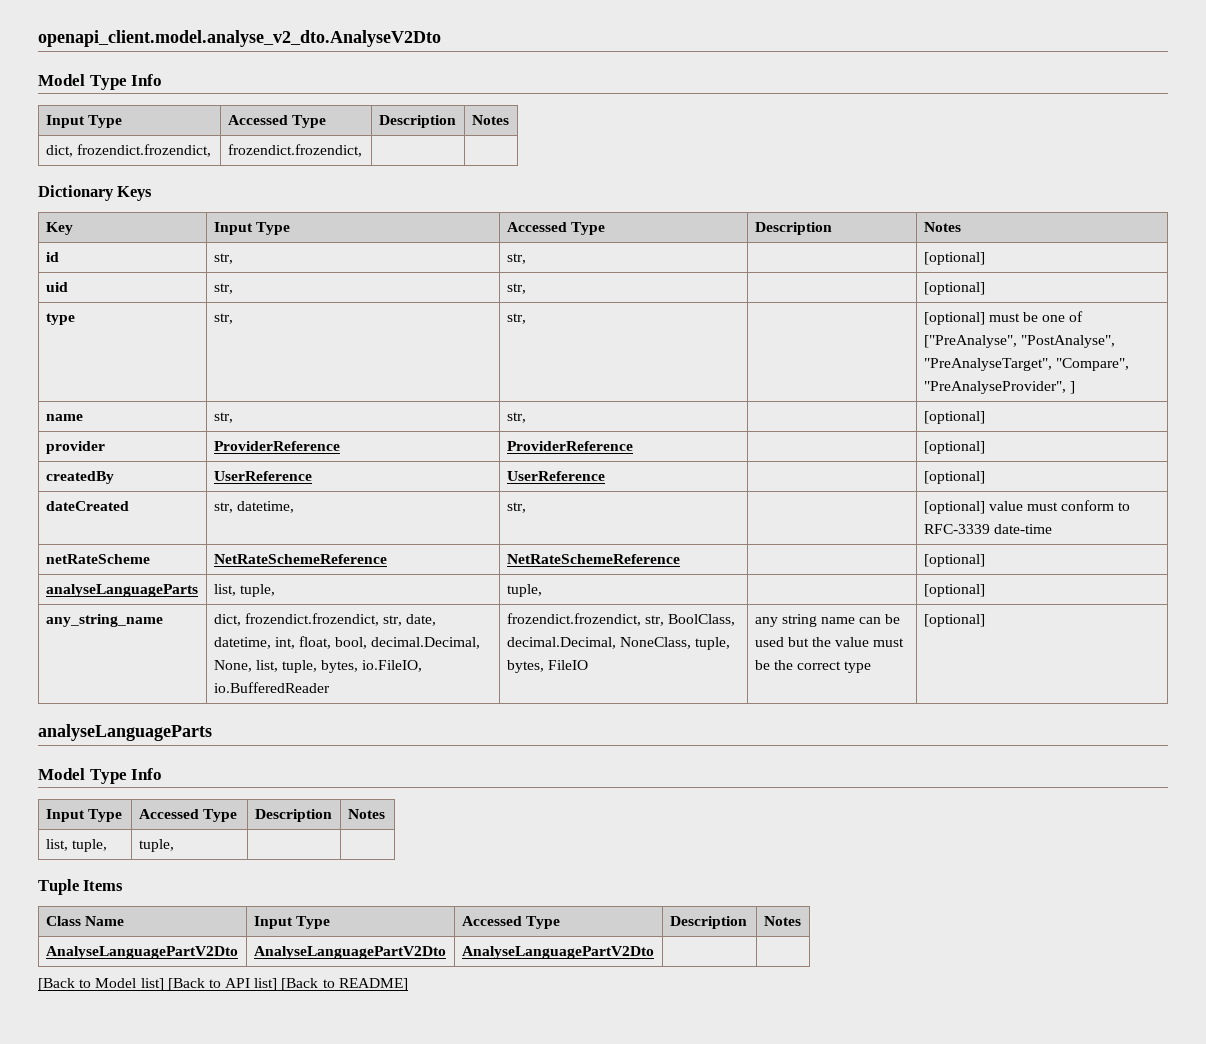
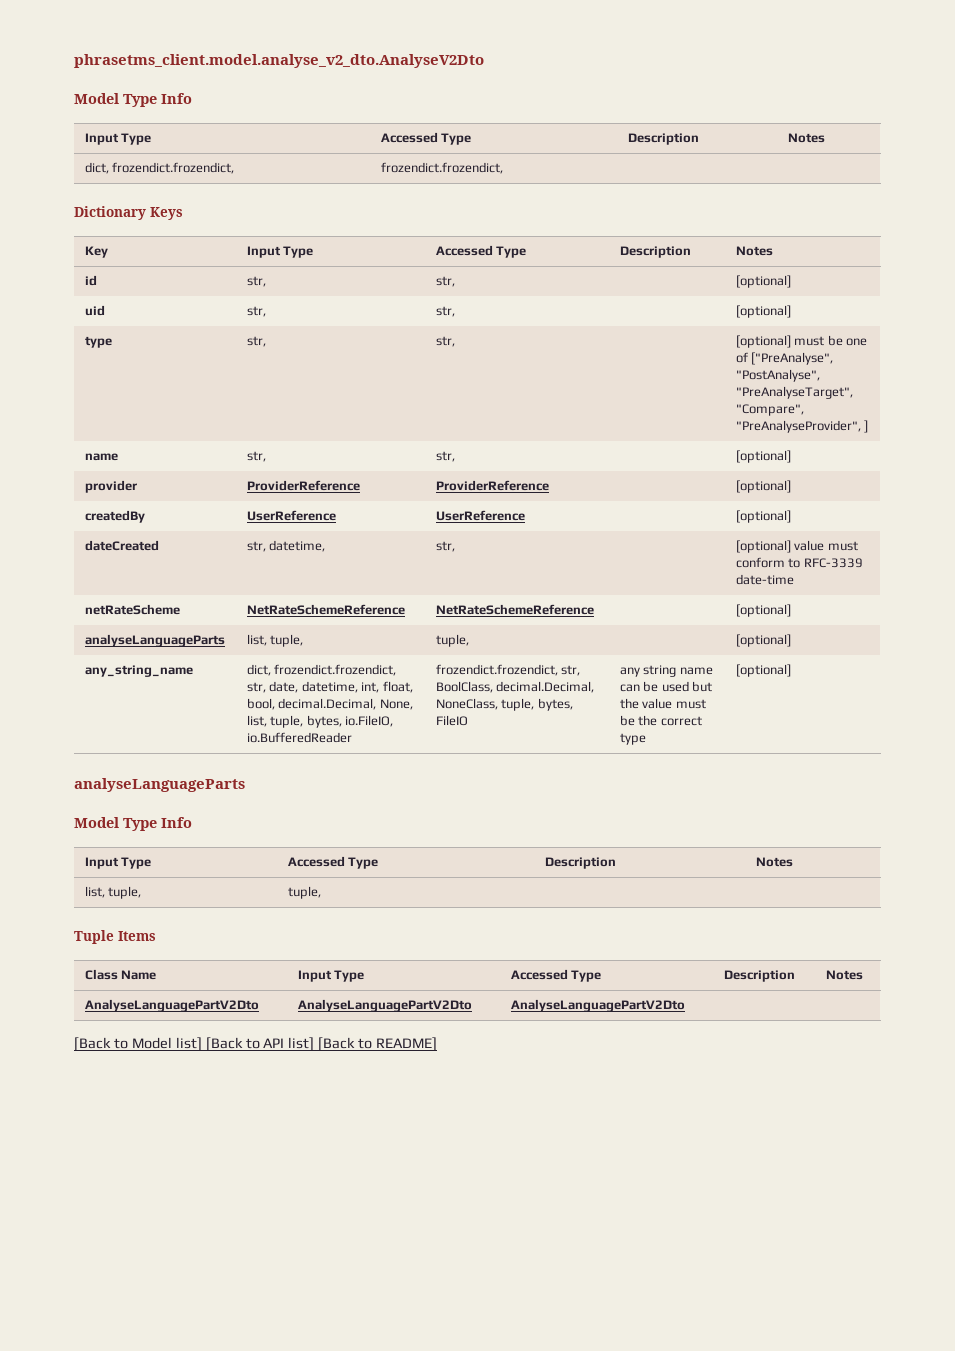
- openapi_client.model.analyse_v2_dto.AnalyseV2Dto
+ phrasetms_client.model.analyse_v2_dto.AnalyseV2Dto

